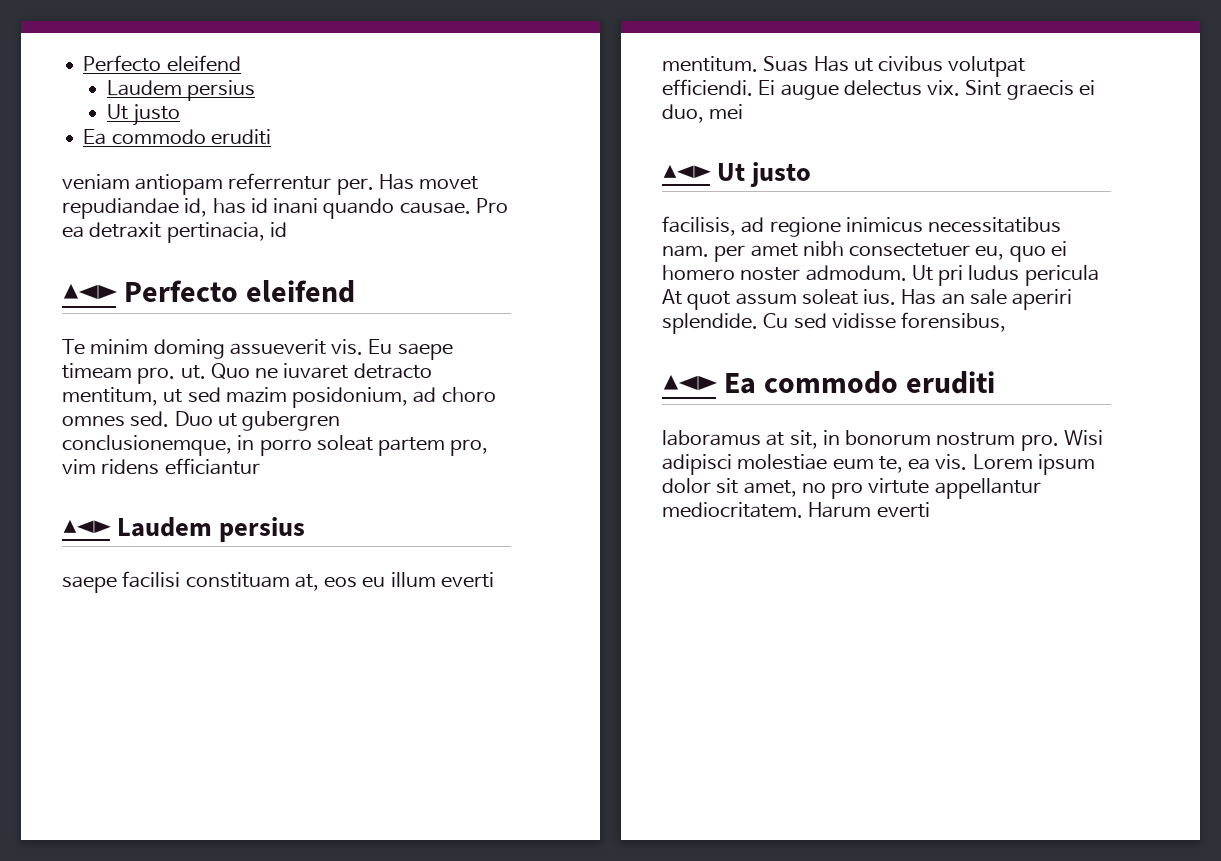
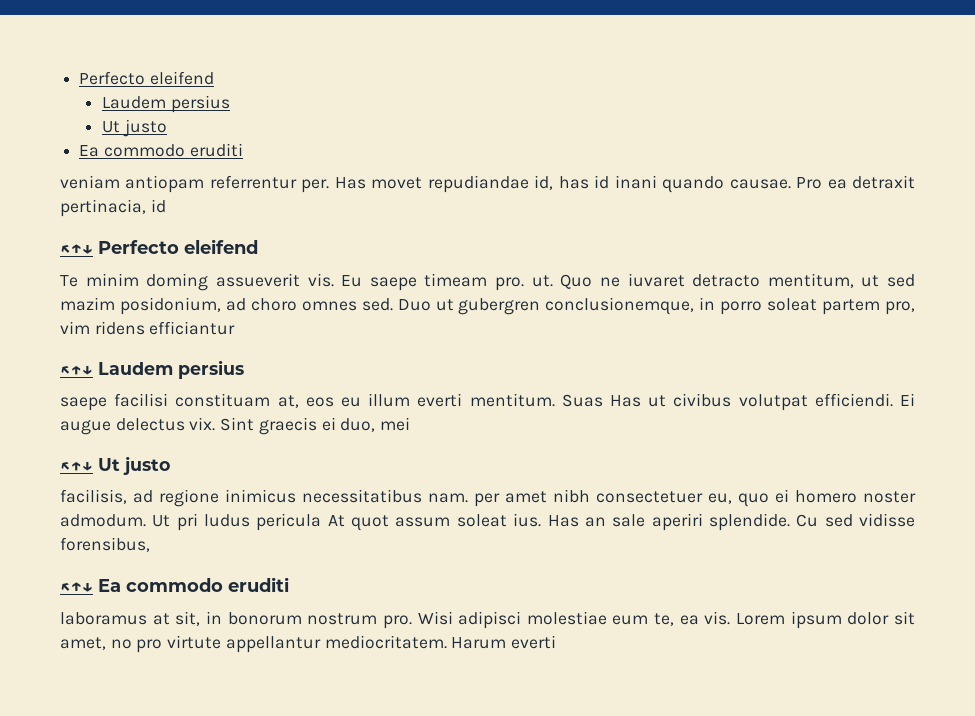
- ▲◄► Perfecto eleifend
+ ↖↑↓ Perfecto eleifend
- ▲◄► Laudem persius
+ ↖↑↓ Laudem persius
- ▲◄► Ut justo
+ ↖↑↓ Ut justo
- ▲◄► Ea commodo eruditi
+ ↖↑↓ Ea commodo eruditi

